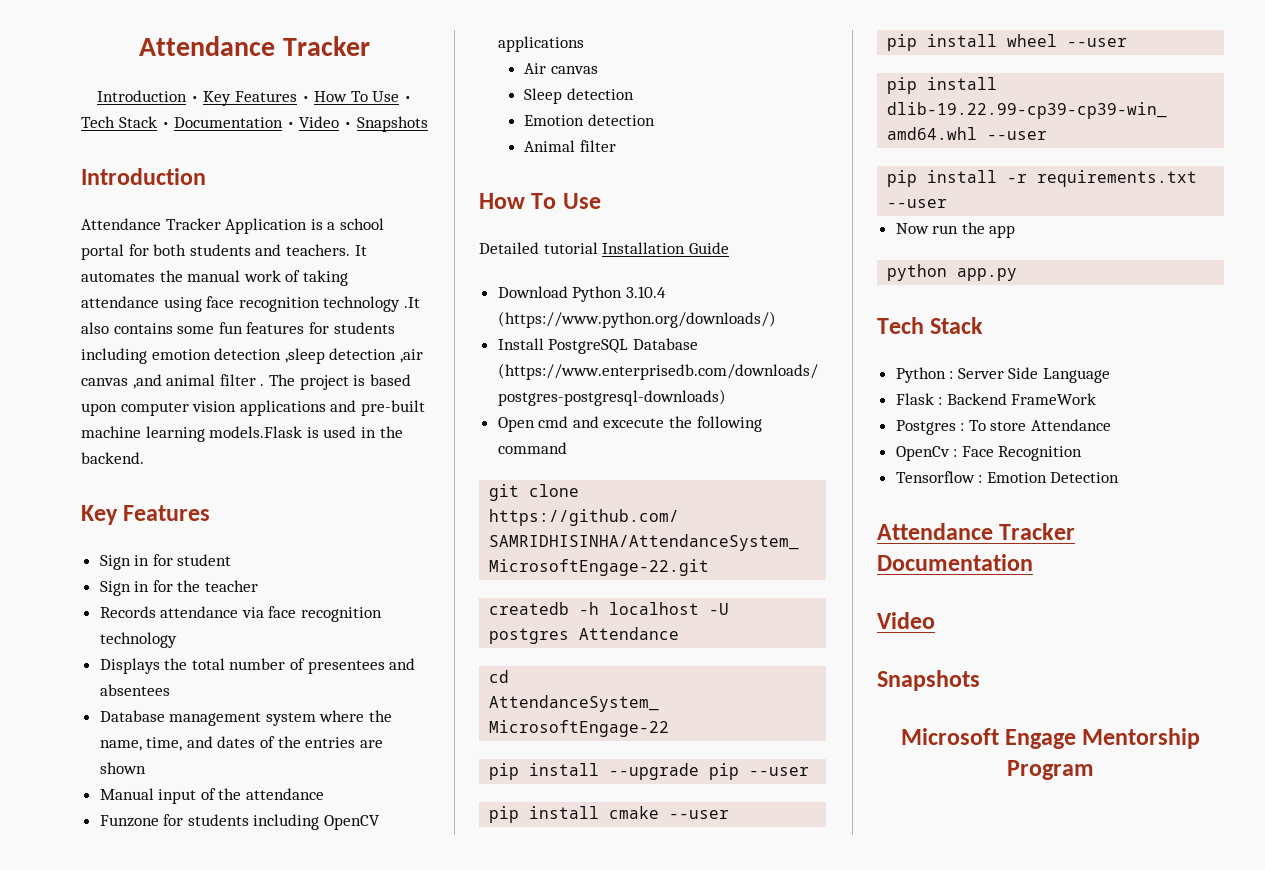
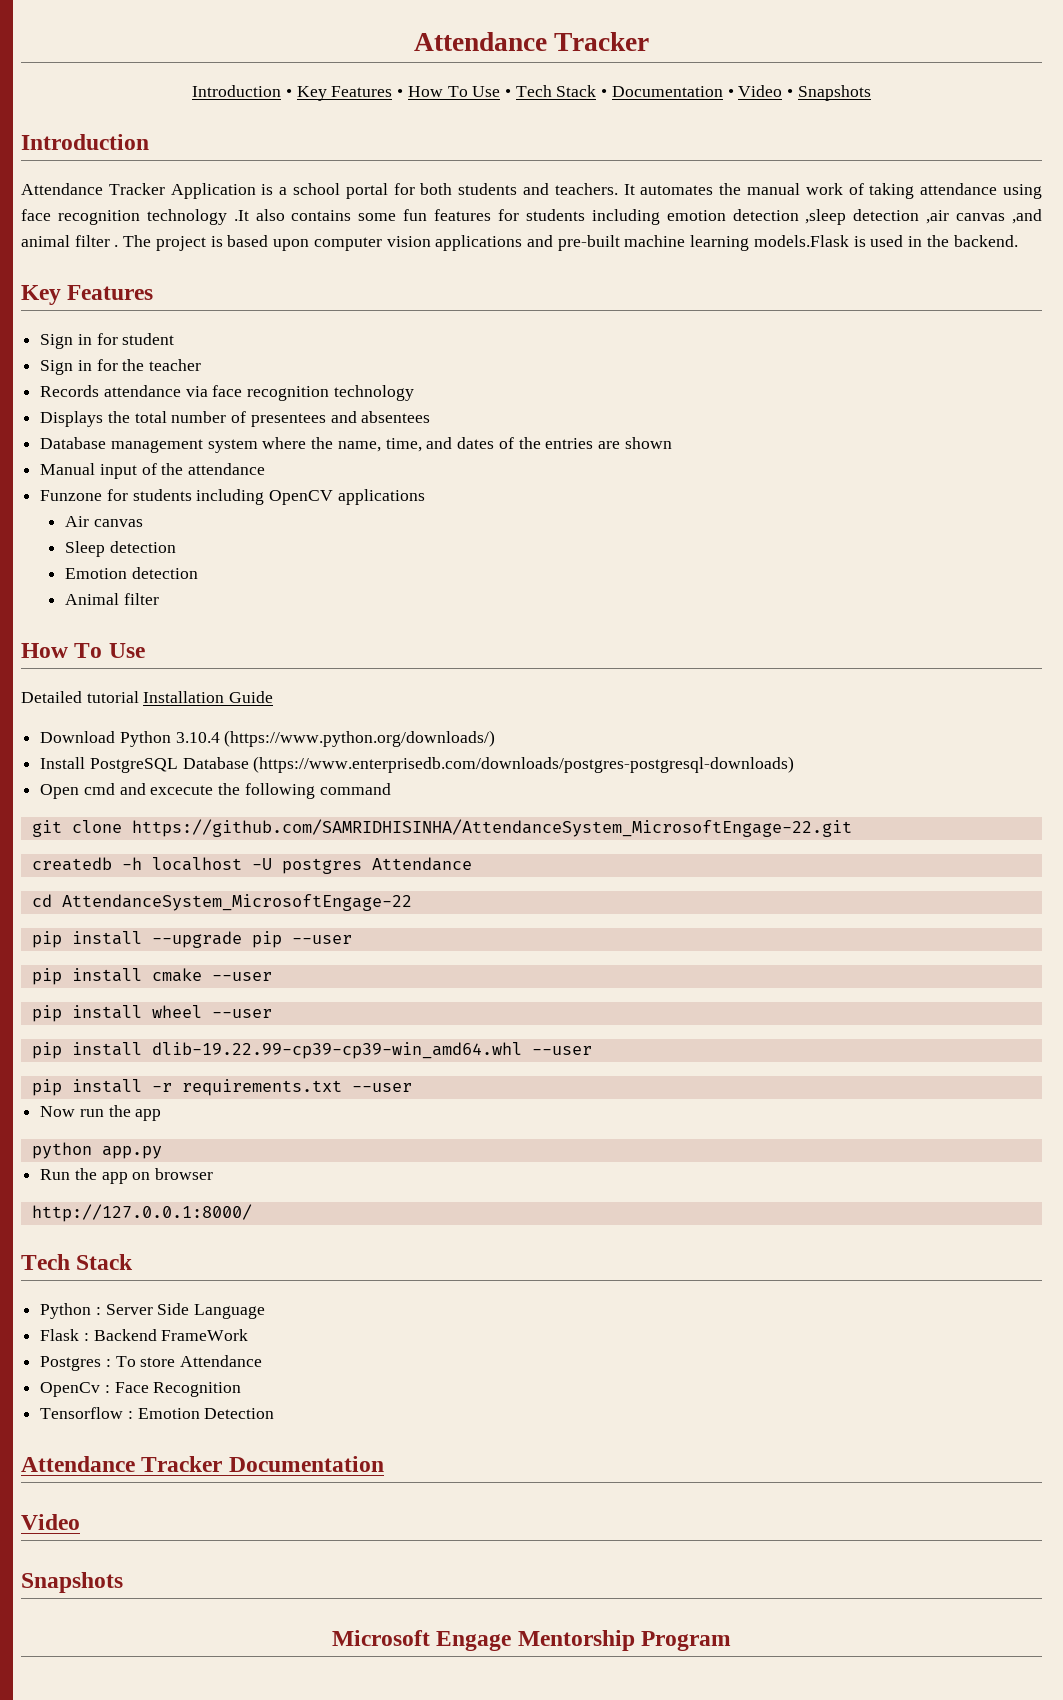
+ Run the app on browser
+ http://127.0.0.1:8000/

